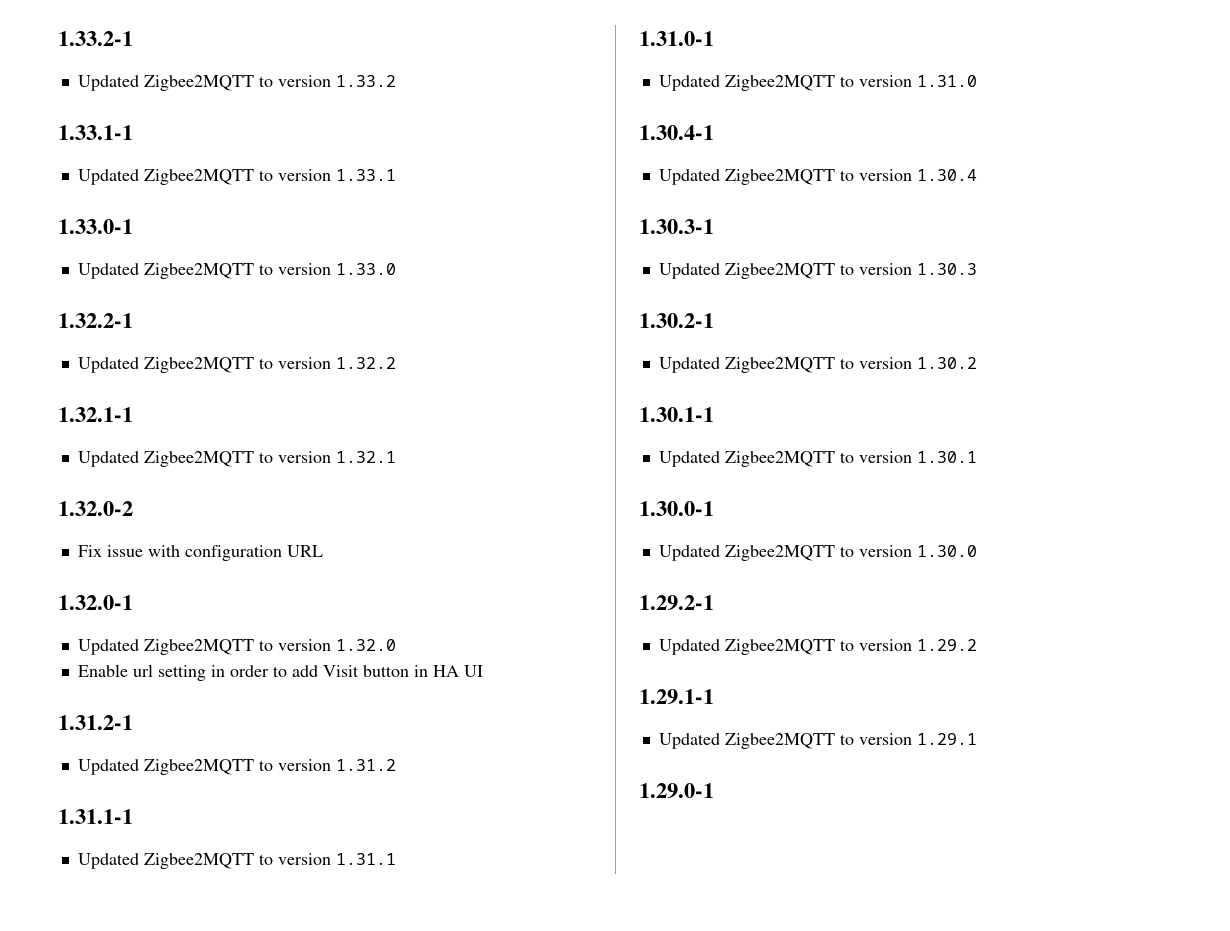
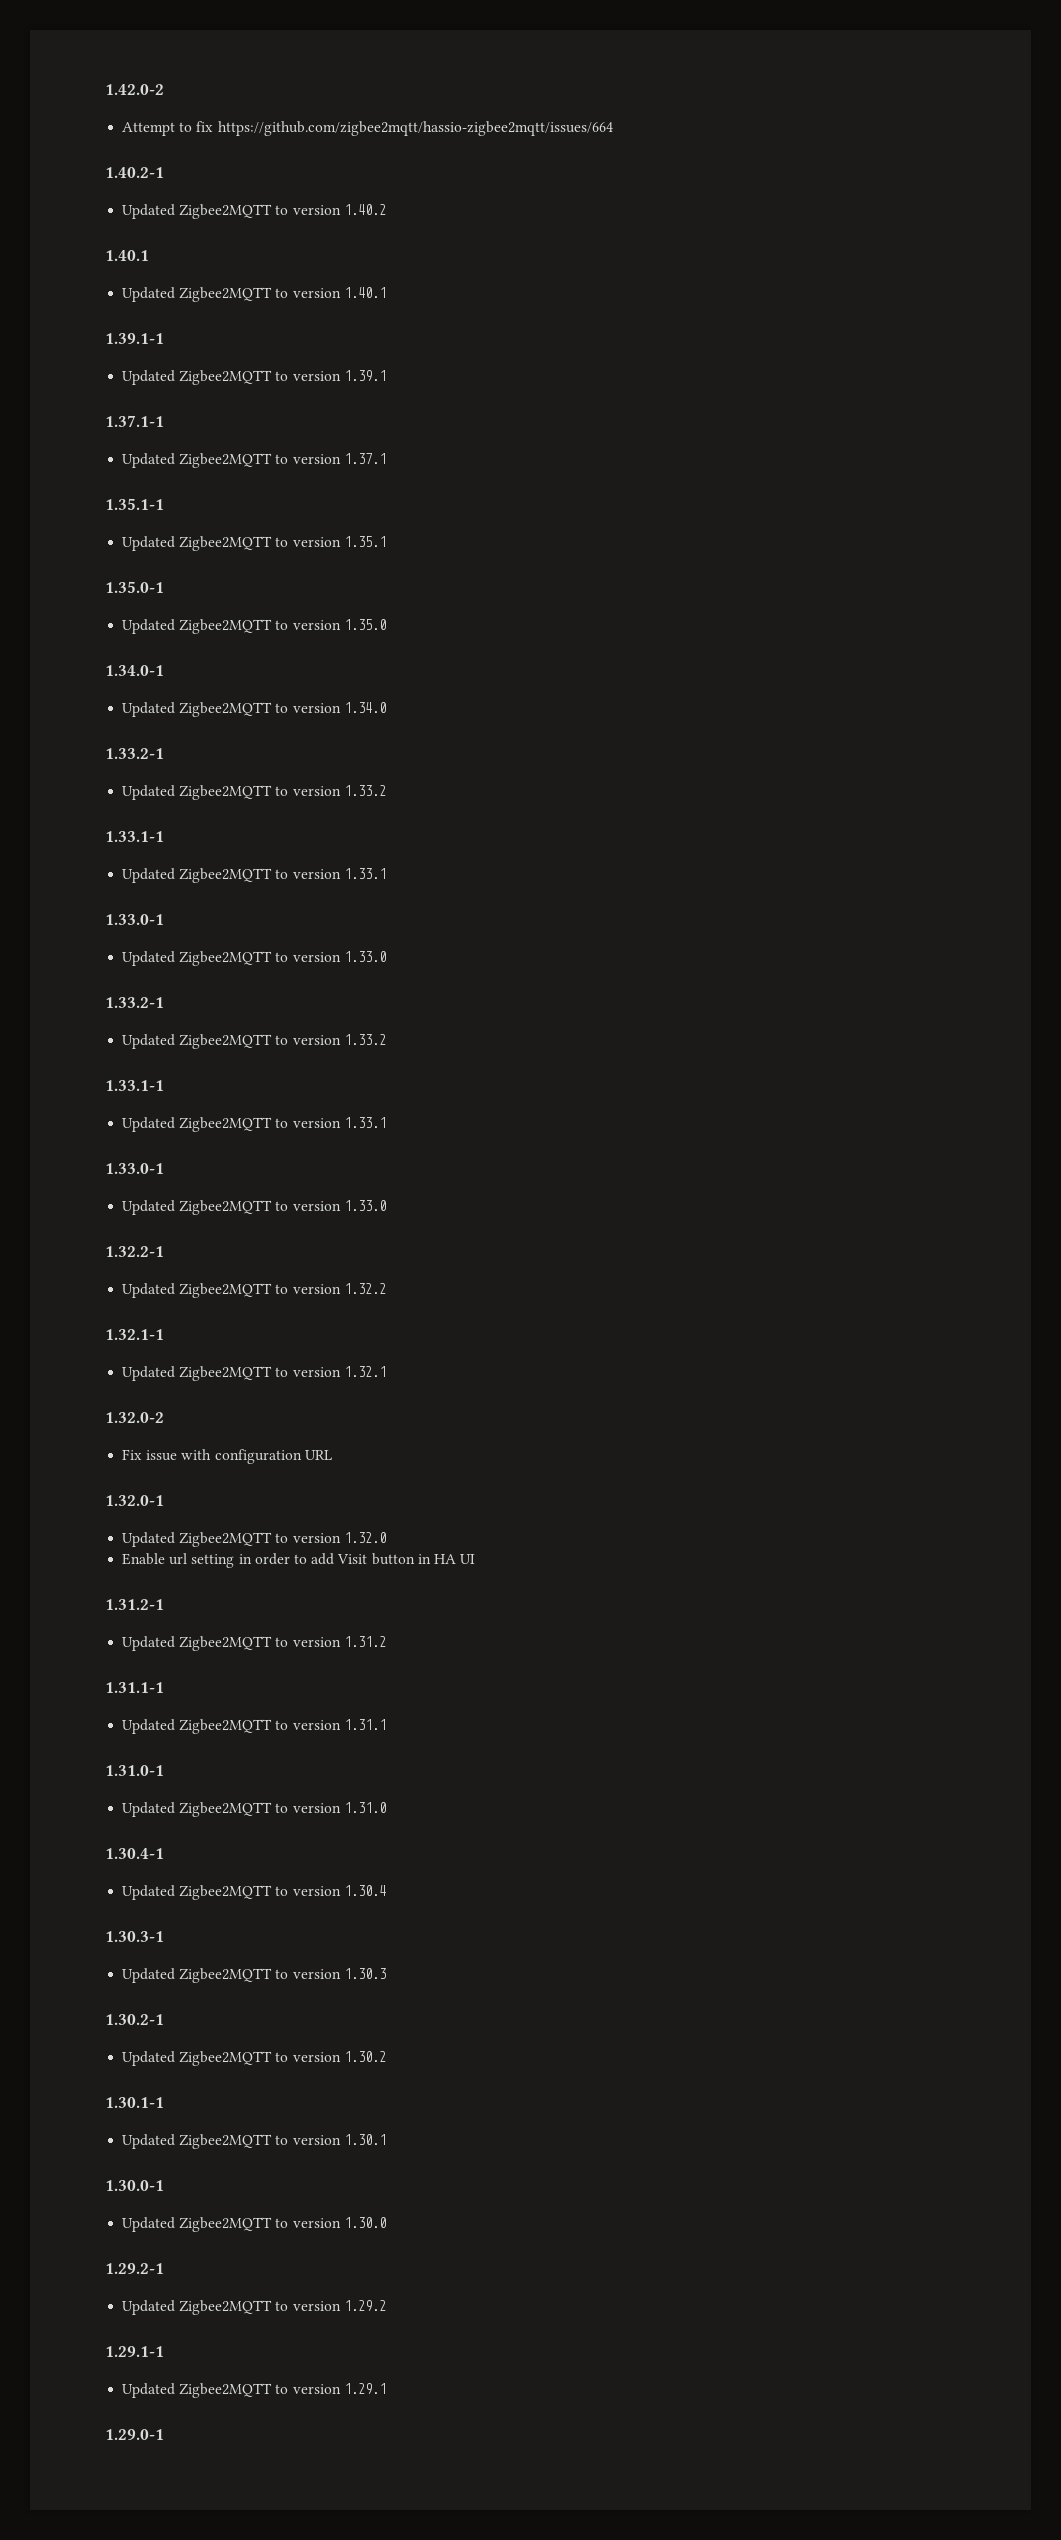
+ 1.42.0-2
+ Attempt to fix https://github.com/zigbee2mqtt/hassio-zigbee2mqtt/issues/664
+ 1.40.2-1
+ Updated Zigbee2MQTT to version 1.40.2
+ 1.40.1
+ Updated Zigbee2MQTT to version 1.40.1
+ 1.39.1-1
+ Updated Zigbee2MQTT to version 1.39.1
+ 1.37.1-1
+ Updated Zigbee2MQTT to version 1.37.1
+ 1.35.1-1
+ Updated Zigbee2MQTT to version 1.35.1
+ 1.35.0-1
+ Updated Zigbee2MQTT to version 1.35.0
+ 1.34.0-1
+ Updated Zigbee2MQTT to version 1.34.0
+ 1.33.2-1
+ Updated Zigbee2MQTT to version 1.33.2
+ 1.33.1-1
+ Updated Zigbee2MQTT to version 1.33.1
+ 1.33.0-1
+ Updated Zigbee2MQTT to version 1.33.0

